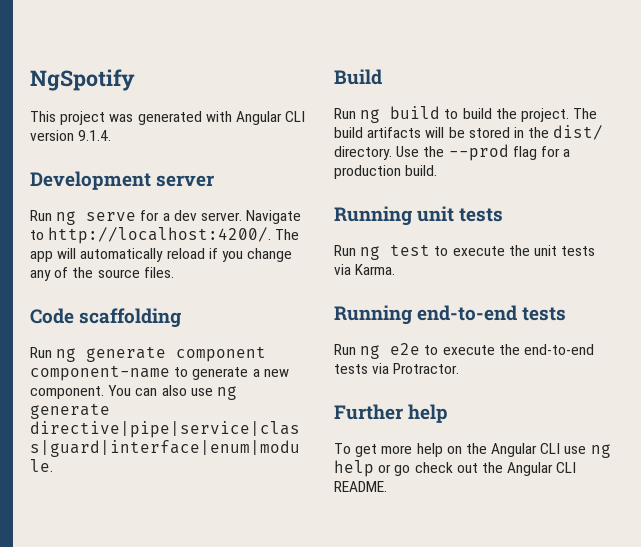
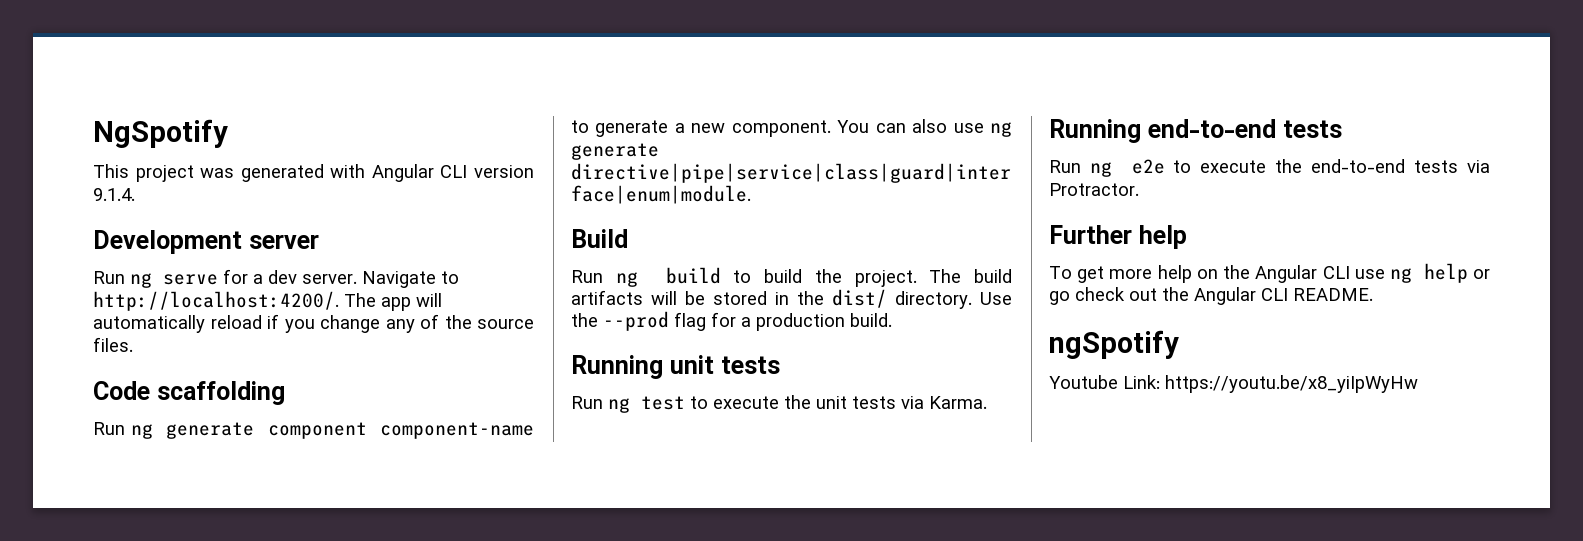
+ ngSpotify
+ Youtube Link: https://youtu.be/x8_yiIpWyHw

